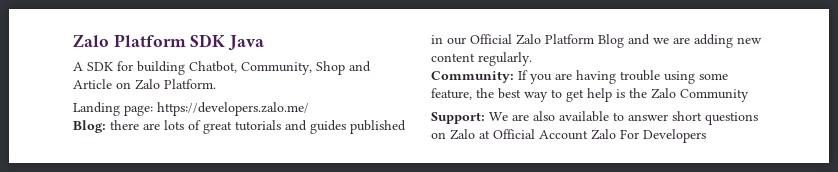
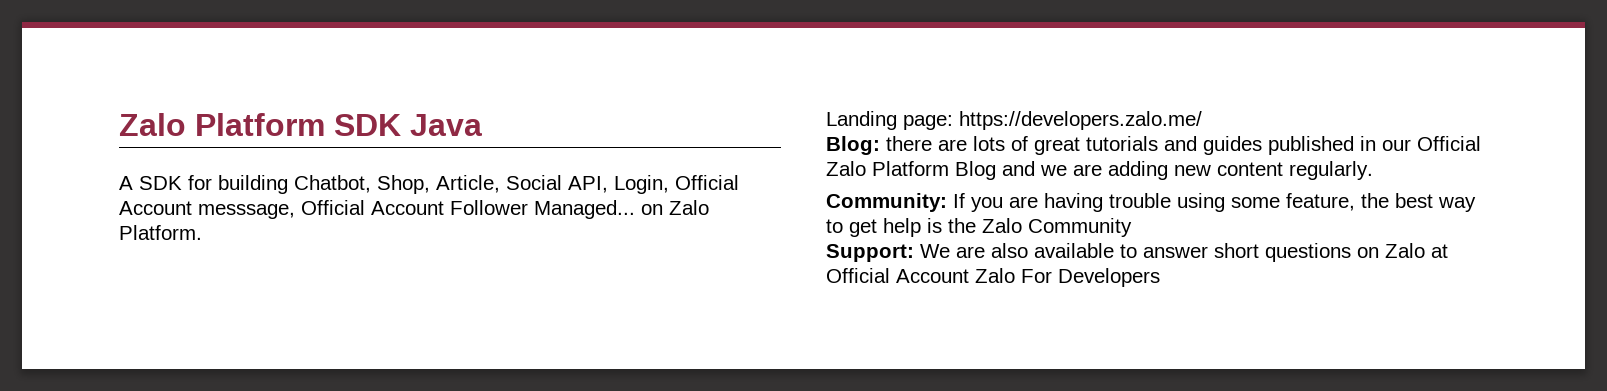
- A SDK for building Chatbot, Community, Shop and Article on Zalo Platform.
+ A SDK for building Chatbot, Shop, Article, Social API, Login, Official Account messsage, Official Account Follower Managed... on Zalo Platform.

